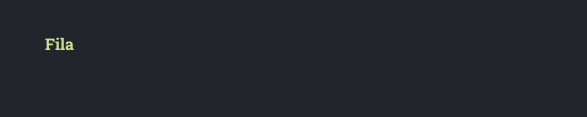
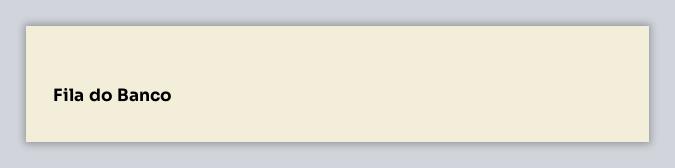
- Fila
+ Fila do Banco

